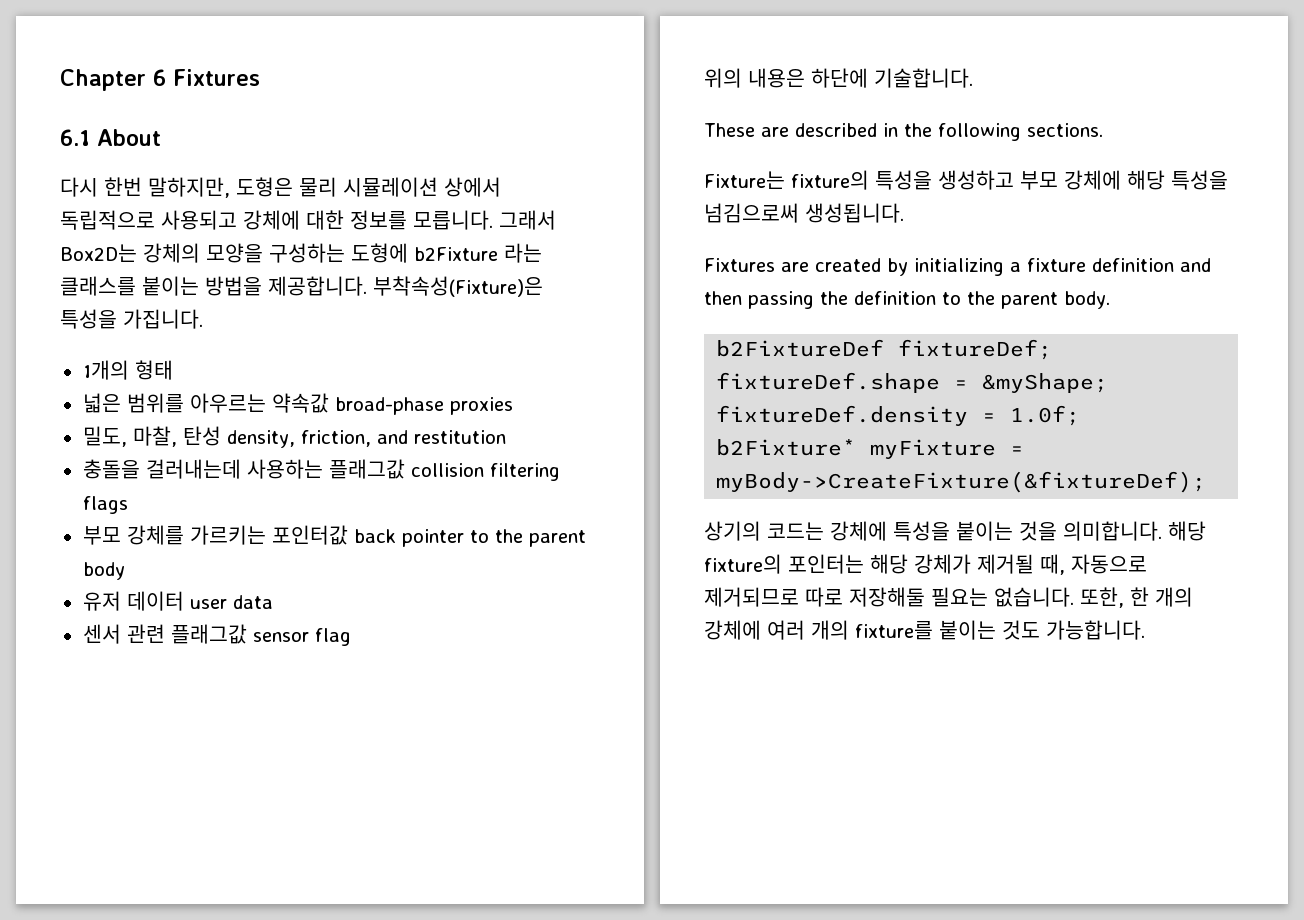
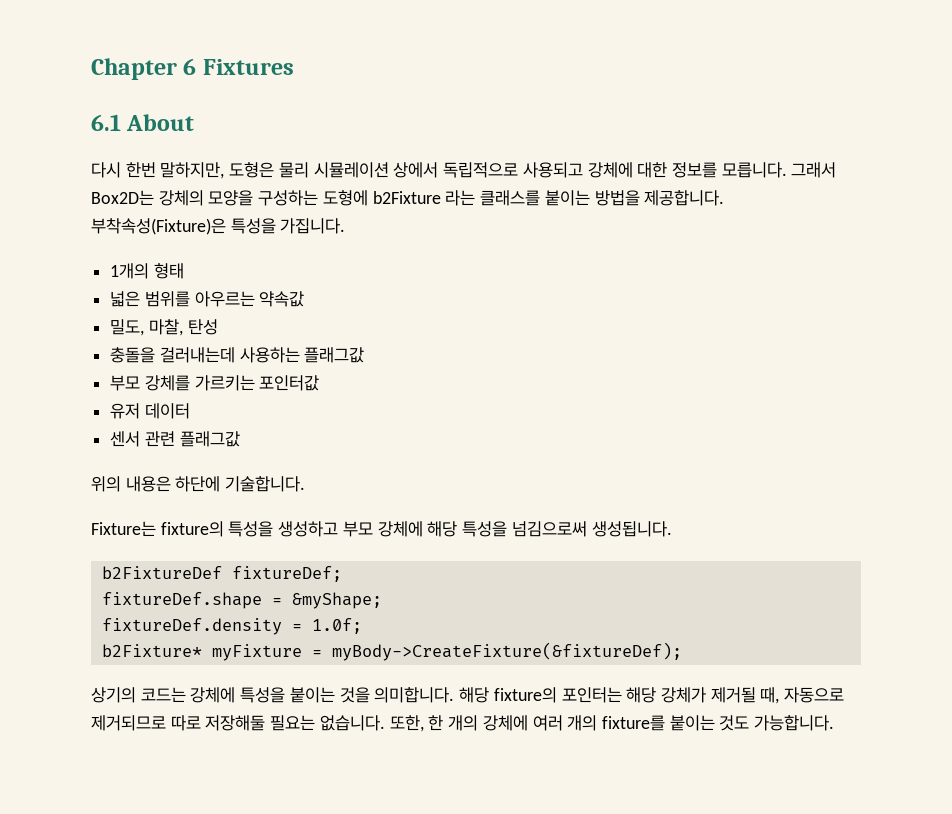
- 넓은 범위를 아우르는 약속값 broad-phase proxies
+ 넓은 범위를 아우르는 약속값
- 밀도, 마찰, 탄성 density, friction, and restitution
+ 밀도, 마찰, 탄성
- 충돌을 걸러내는데 사용하는 플래그값 collision filtering flags
+ 충돌을 걸러내는데 사용하는 플래그값
- 부모 강체를 가르키는 포인터값 back pointer to the parent body
+ 부모 강체를 가르키는 포인터값
- 유저 데이터 user data
+ 유저 데이터
- 센서 관련 플래그값 sensor flag
+ 센서 관련 플래그값
- These are described in the following sections.
- Fixtures are created by initializing a fixture definition and then passing the definition to the parent body.

